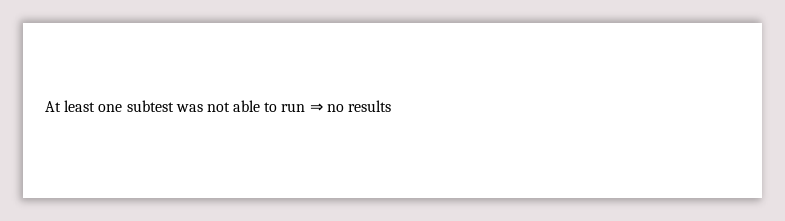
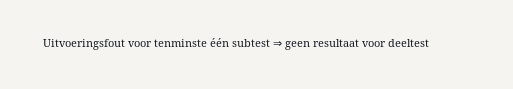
- At least one subtest was not able to run ⇒ no results
+ Uitvoeringsfout voor tenminste één subtest ⇒ geen resultaat voor deeltest

